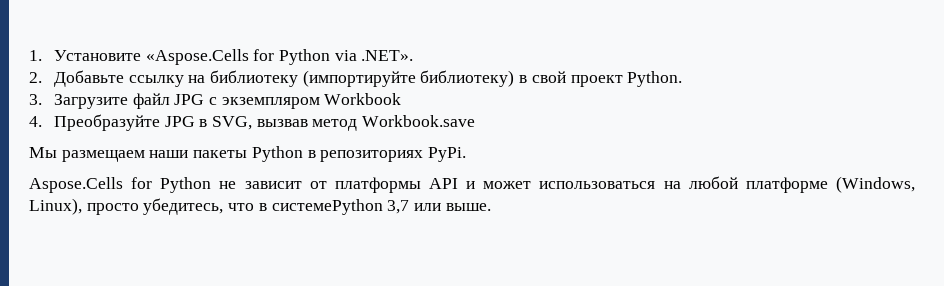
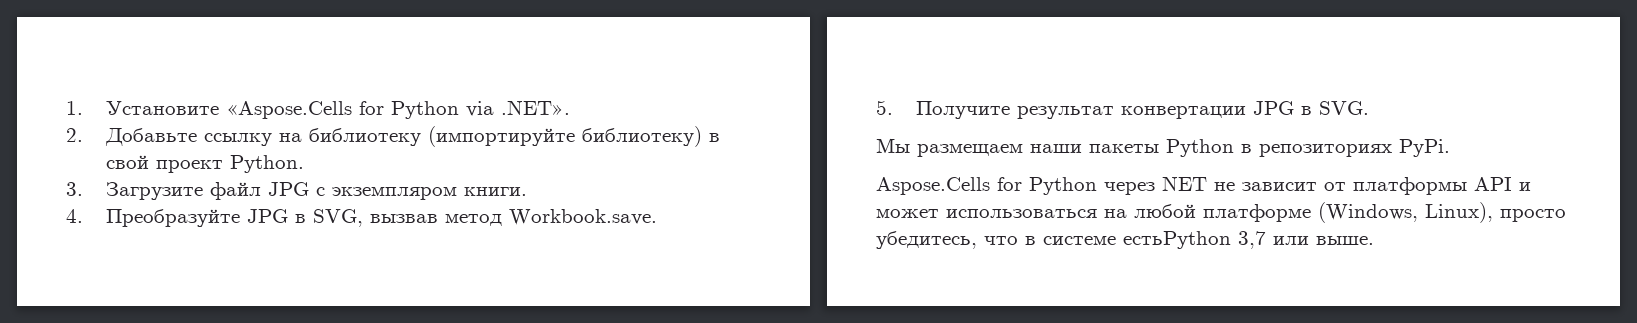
- 3. Загрузите файл JPG с экземпляром Workbook
+ 3. Загрузите файл JPG с экземпляром книги.
- 4. Преобразуйте JPG в SVG, вызвав метод Workbook.save
+ 4. Преобразуйте JPG в SVG, вызвав метод Workbook.save.
+ 5. Получите результат конвертации JPG в SVG.
- Aspose.Cells for Python не зависит от платформы API и может использоваться на любой платформе (Windows, Linux), просто убедитесь, что в системеPython 3,7 или выше.
+ Aspose.Cells for Python через NET не зависит от платформы API и может использоваться на любой платформе (Windows, Linux), просто убедитесь, что в системе естьPython 3,7 или выше.

